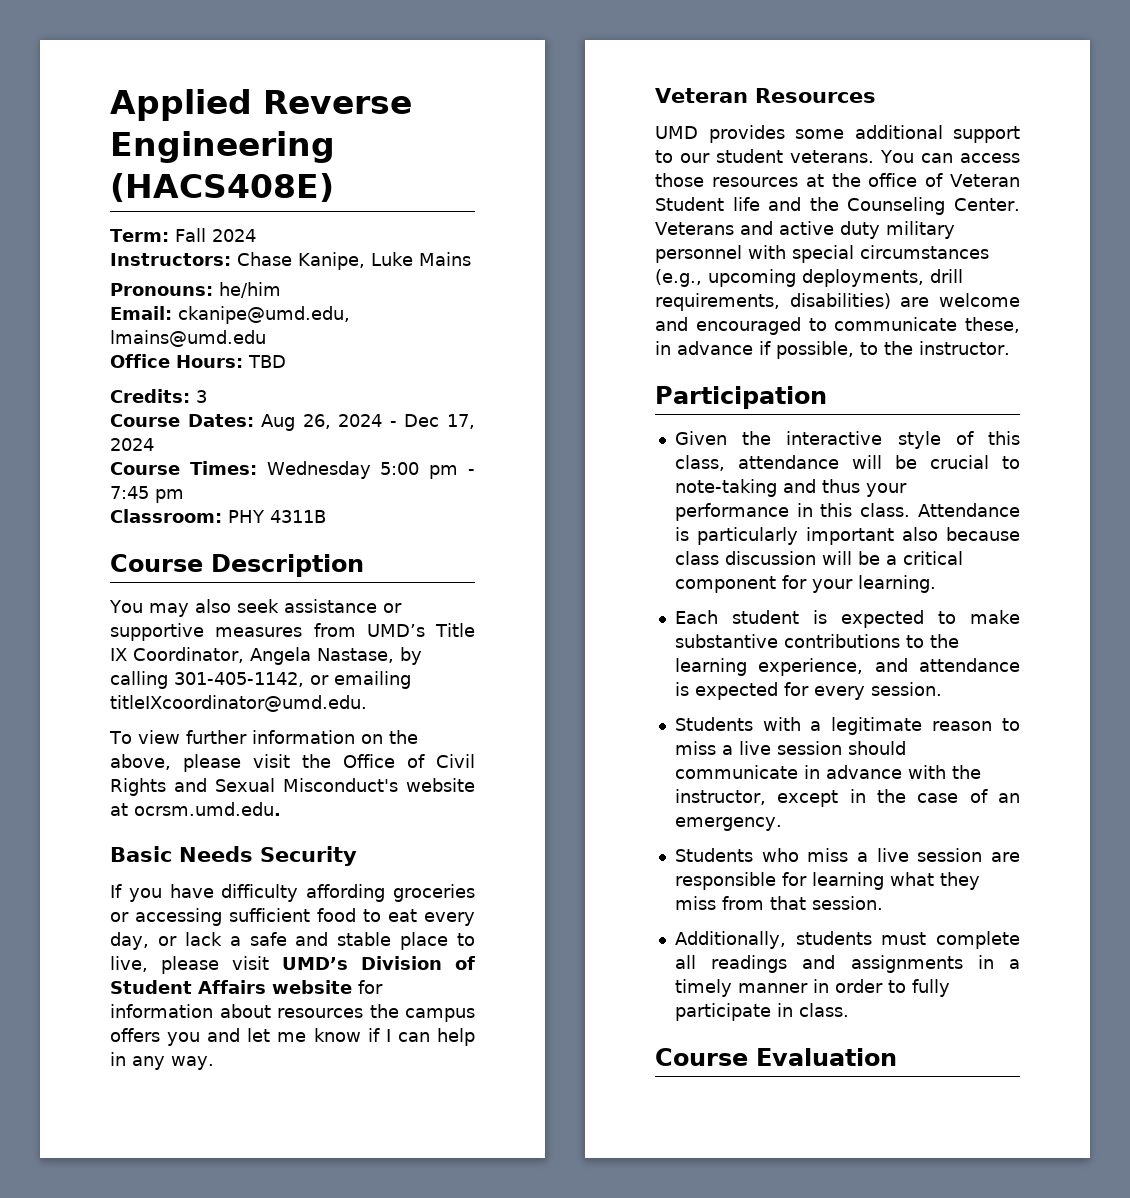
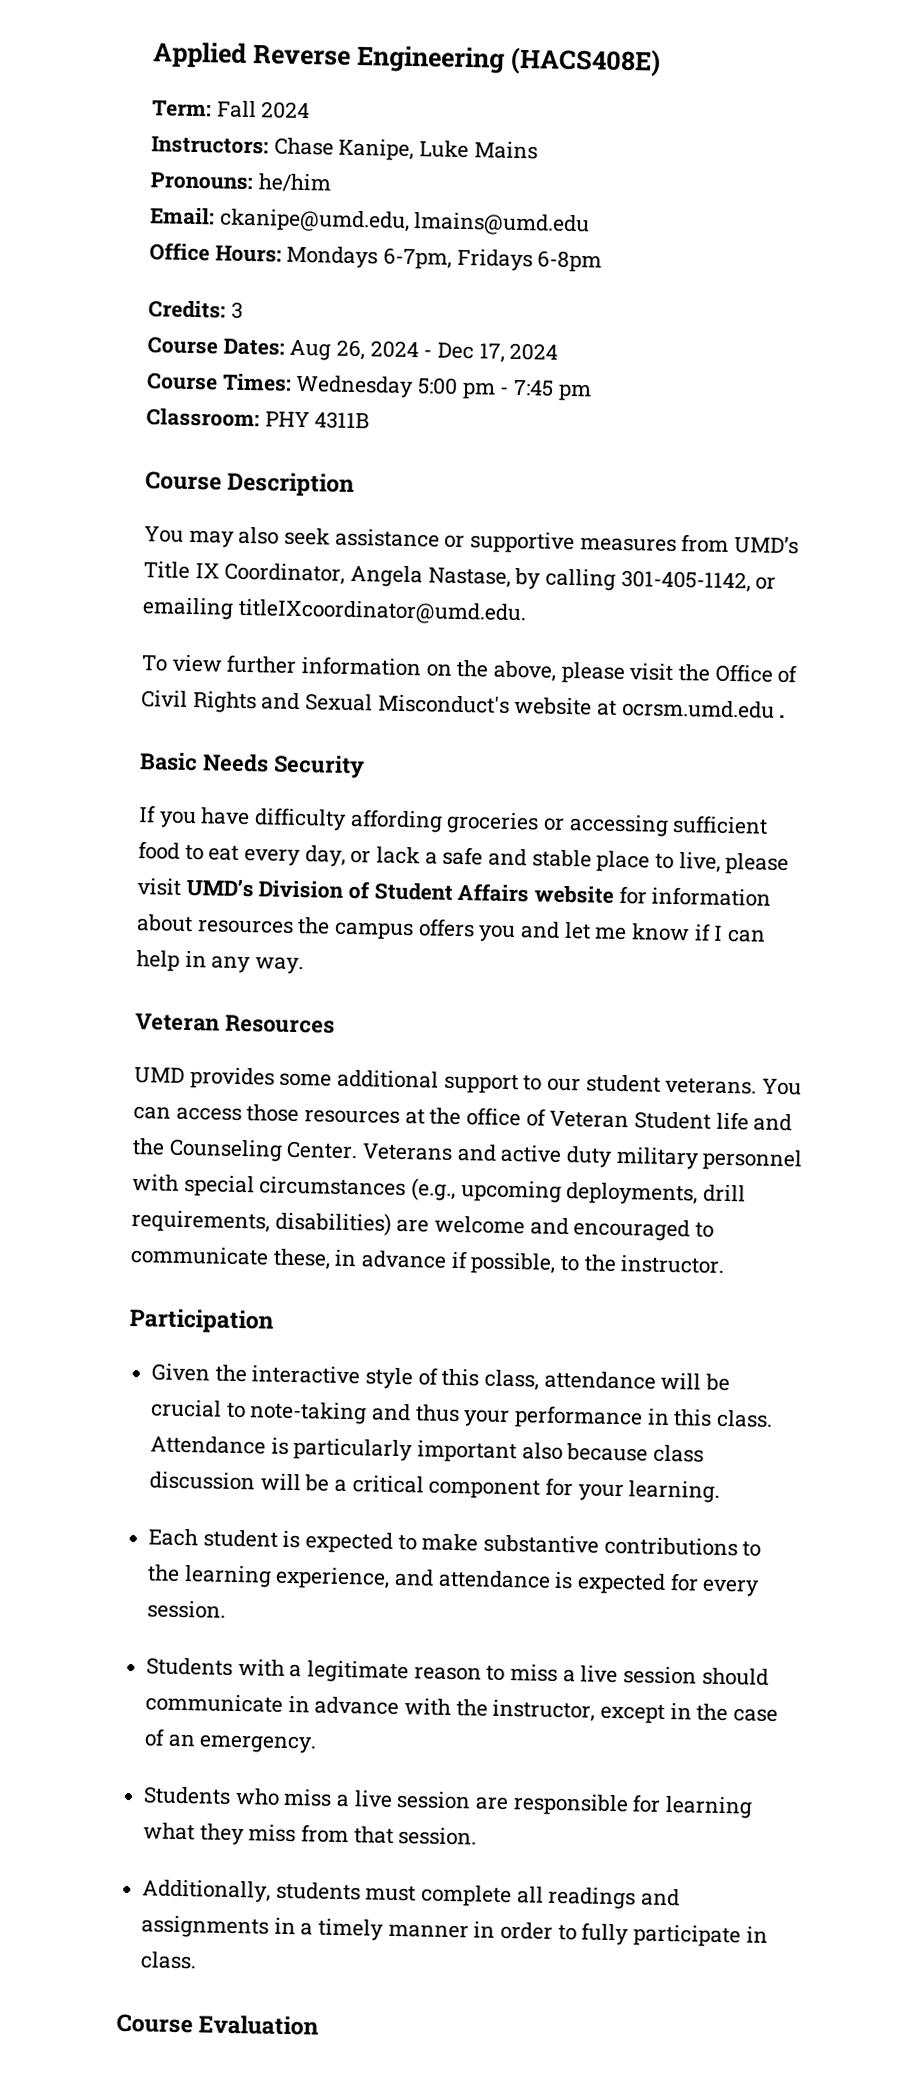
- Office Hours: TBD
+ Office Hours: Mondays 6-7pm, Fridays 6-8pm
- To view further information on the above, please visit the Office of Civil Rights and Sexual Misconduct's website at ocrsm.umd.edu.
+ To view further information on the above, please visit the Office of Civil Rights and Sexual Misconduct's website at ocrsm.umd.edu .

